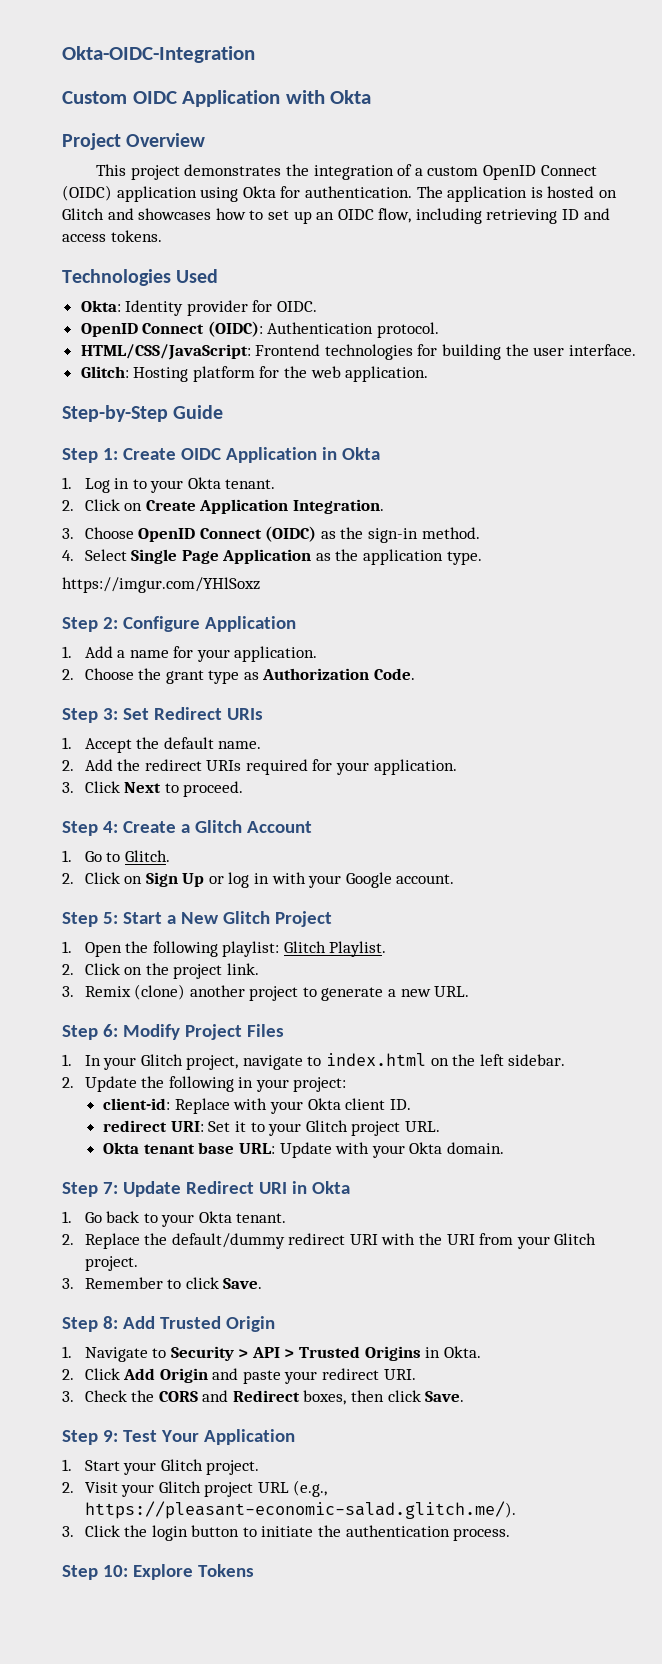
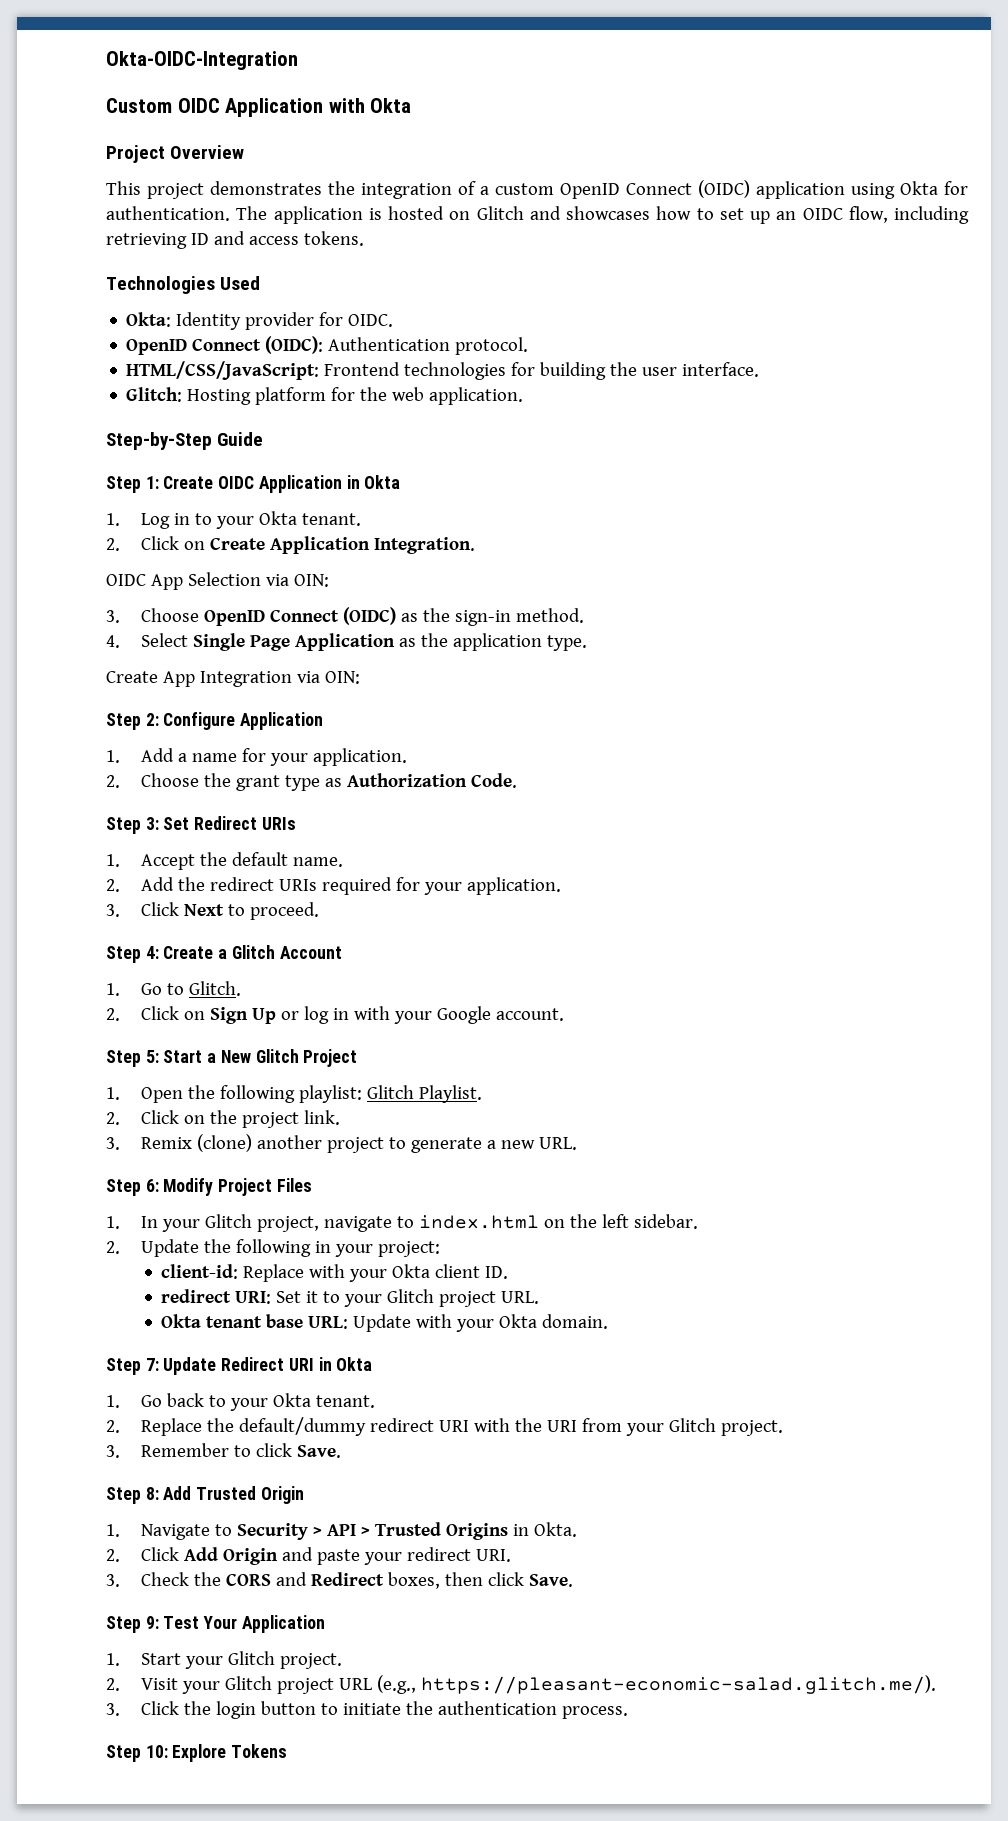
+ OIDC App Selection via OIN:
- https://imgur.com/YHlSoxz
+ Create App Integration via OIN:

